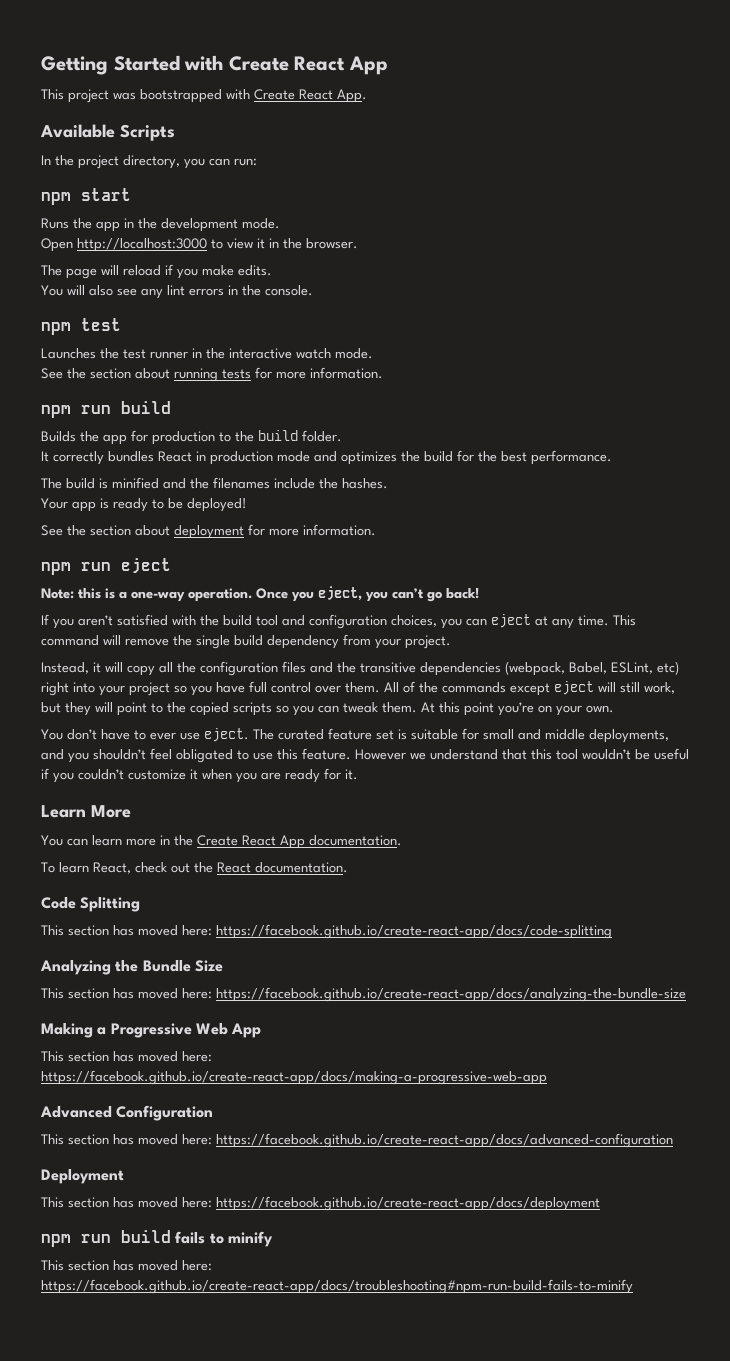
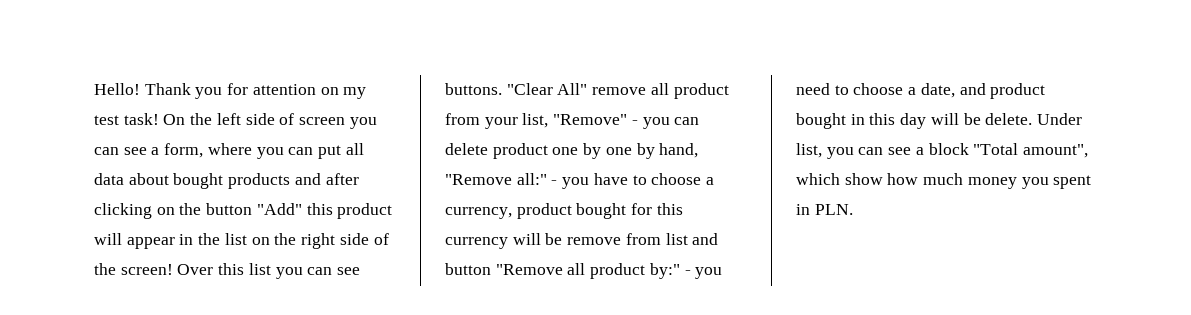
- Getting Started with Create React App
- This project was bootstrapped with Create React App.
- Available Scripts
- In the project directory, you can run:
- npm start
- Runs the app in the development mode.
- Open http://localhost:3000 to view it in the browser.
- The page will reload if you make edits.
- You will also see any lint errors in the console.
- npm test
- Launches the test runner in the interactive watch mode.
- See the section about running tests for more information.
- npm run build
- Builds the app for production to the build folder.
- It correctly bundles React in production mode and optimizes the build for the best performance.
- The build is minified and the filenames include the hashes.
- Your app is ready to be deployed!
- See the section about deployment for more information.
- npm run eject
- Note: this is a one-way operation. Once you eject, you can’t go back!
- If you aren’t satisfied with the build tool and configuration choices, you can eject at any time. This command will remove the single build dependency from your project.
- Instead, it will copy all the configuration files and the transitive dependencies (webpack, Babel, ESLint, etc) right into your project so you have full control over them. All of the commands except eject will still work, but they will point to the copied scripts so you can tweak them. At this point you’re on your own.
- You don’t have to ever use eject. The curated feature set is suitable for small and middle deployments, and you shouldn’t feel obligated to use this feature. However we understand that this tool wouldn’t be useful if you couldn’t customize it when you are ready for it.
- Learn More
- You can learn more in the Create React App documentation.
- To learn React, check out the React documentation.
- Code Splitting
- This section has moved here: https://facebook.github.io/create-react-app/docs/code-splitting
- Analyzing the Bundle Size
- This section has moved here: https://facebook.github.io/create-react-app/docs/analyzing-the-bundle-size
- Making a Progressive Web App
- This section has moved here: https://facebook.github.io/create-react-app/docs/making-a-progressive-web-app
- Advanced Configuration
- This section has moved here: https://facebook.github.io/create-react-app/docs/advanced-configuration
- Deployment
- This section has moved here: https://facebook.github.io/create-react-app/docs/deployment
- npm run build fails to minify
- This section has moved here: https://facebook.github.io/create-react-app/docs/troubleshooting#npm-run-build-fails-to-minify
+ Hello! Thank you for attention on my test task! On the left side of screen you can see a form, where you can put all data about bought products and after clicking on the button "Add" this product will appear in the list on the right side of the screen! Over this list you can see buttons. "Clear All" remove all product from your list, "Remove" - you can delete product one by one by hand, "Remove all:" - you have to choose a currency, product bought for this currency will be remove from list and button "Remove all product by:" - you need to choose a date, and product bought in this day will be delete. Under list, you can see a block "Total amount", which show how much money you spent in PLN.

